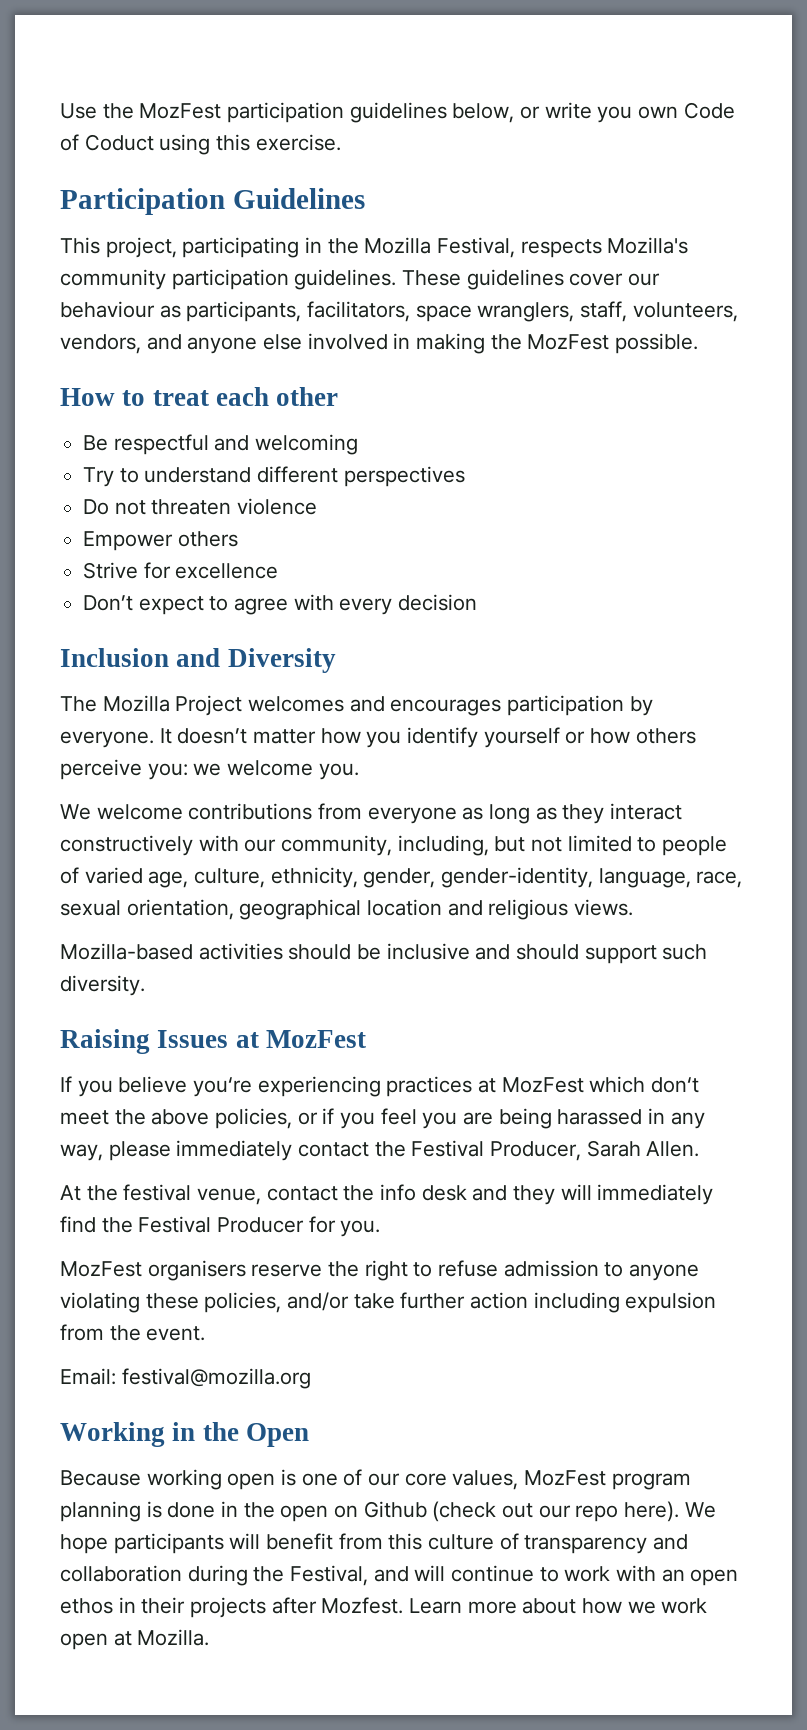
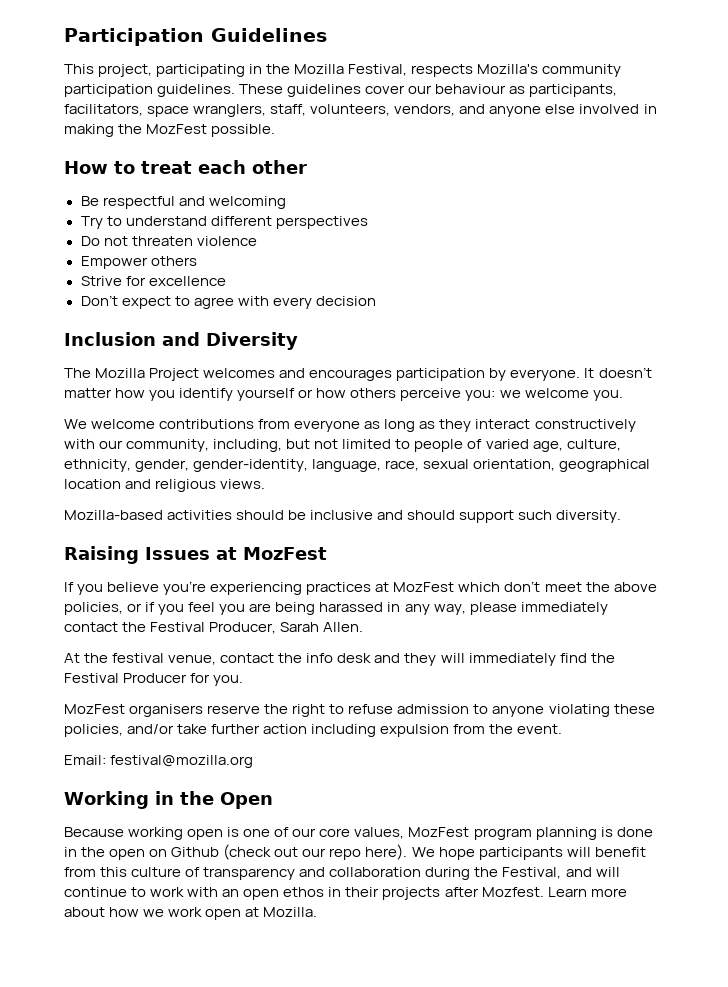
- Use the MozFest participation guidelines below, or write you own Code of Coduct using this exercise.

